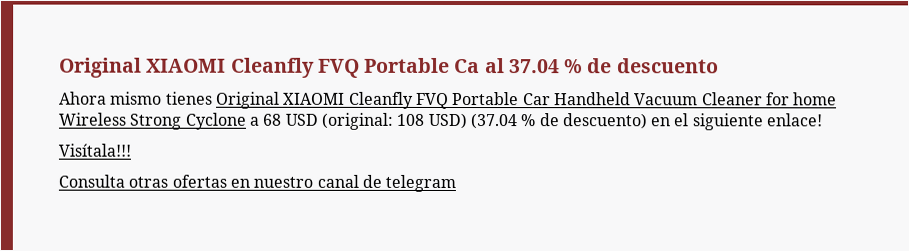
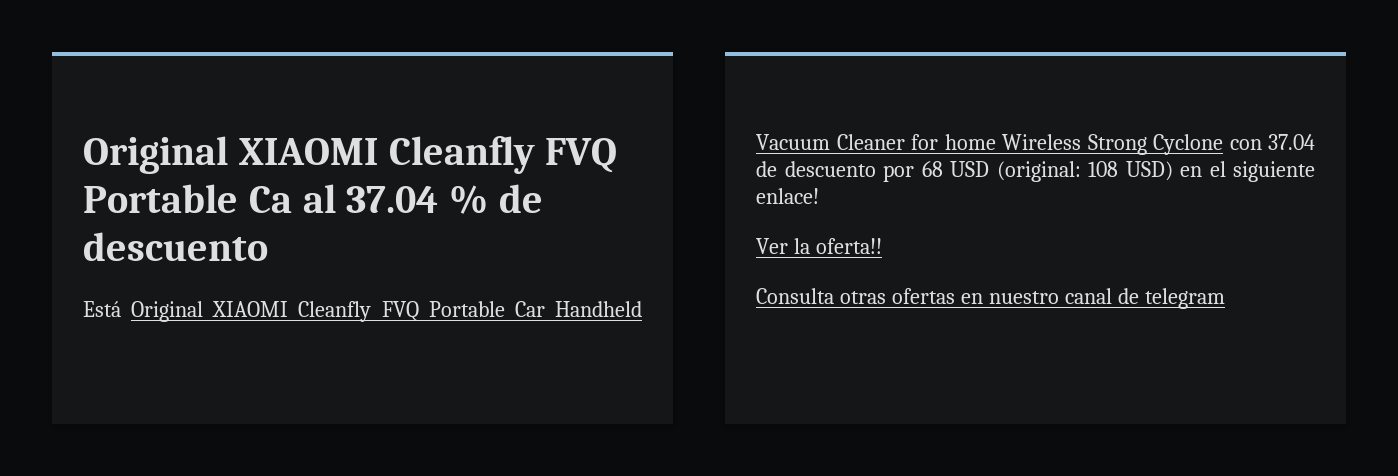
- Ahora mismo tienes Original XIAOMI Cleanfly FVQ Portable Car Handheld Vacuum Cleaner for home Wireless Strong Cyclone a 68 USD (original: 108 USD) (37.04 % de descuento) en el siguiente enlace!
+ Está Original XIAOMI Cleanfly FVQ Portable Car Handheld Vacuum Cleaner for home Wireless Strong Cyclone con 37.04 de descuento por 68 USD (original: 108 USD) en el siguiente enlace!
- Visítala!!!
+ Ver la oferta!!

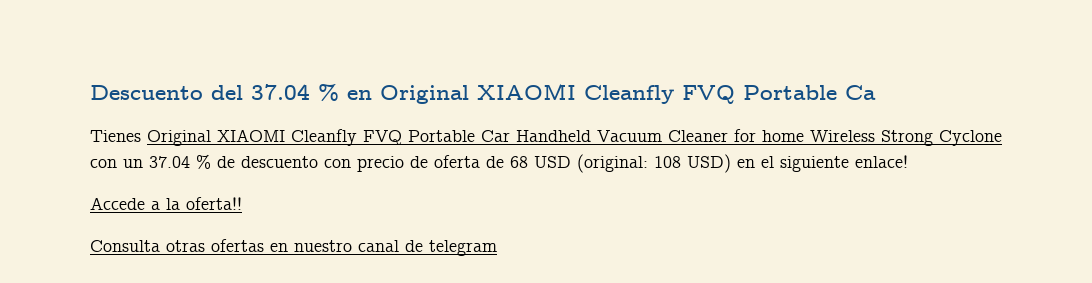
- Original XIAOMI Cleanfly FVQ Portable Ca al 37.04 % de descuento
- Está Original XIAOMI Cleanfly FVQ Portable Car Handheld Vacuum Cleaner for home Wireless Strong Cyclone con 37.04 de descuento por 68 USD (original: 108 USD) en el siguiente enlace!
+ Descuento del 37.04 % en Original XIAOMI Cleanfly FVQ Portable Ca
+ Tienes Original XIAOMI Cleanfly FVQ Portable Car Handheld Vacuum Cleaner for home Wireless Strong Cyclone con un 37.04 % de descuento con precio de oferta de 68 USD (original: 108 USD) en el siguiente enlace!
- Ver la oferta!!
+ Accede a la oferta!!

